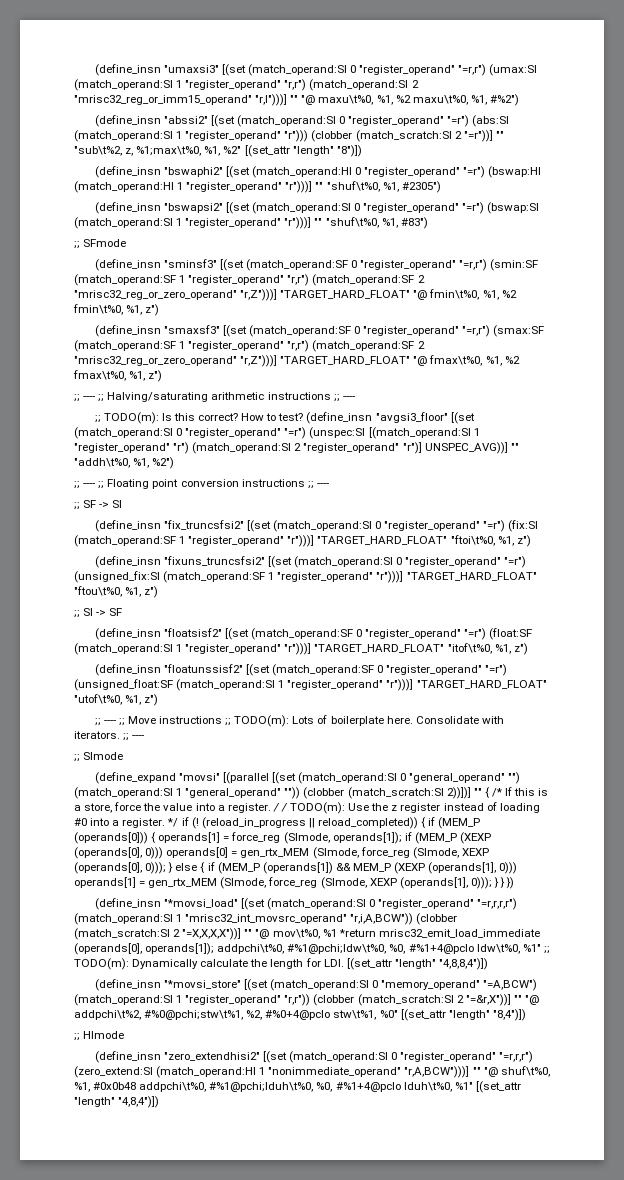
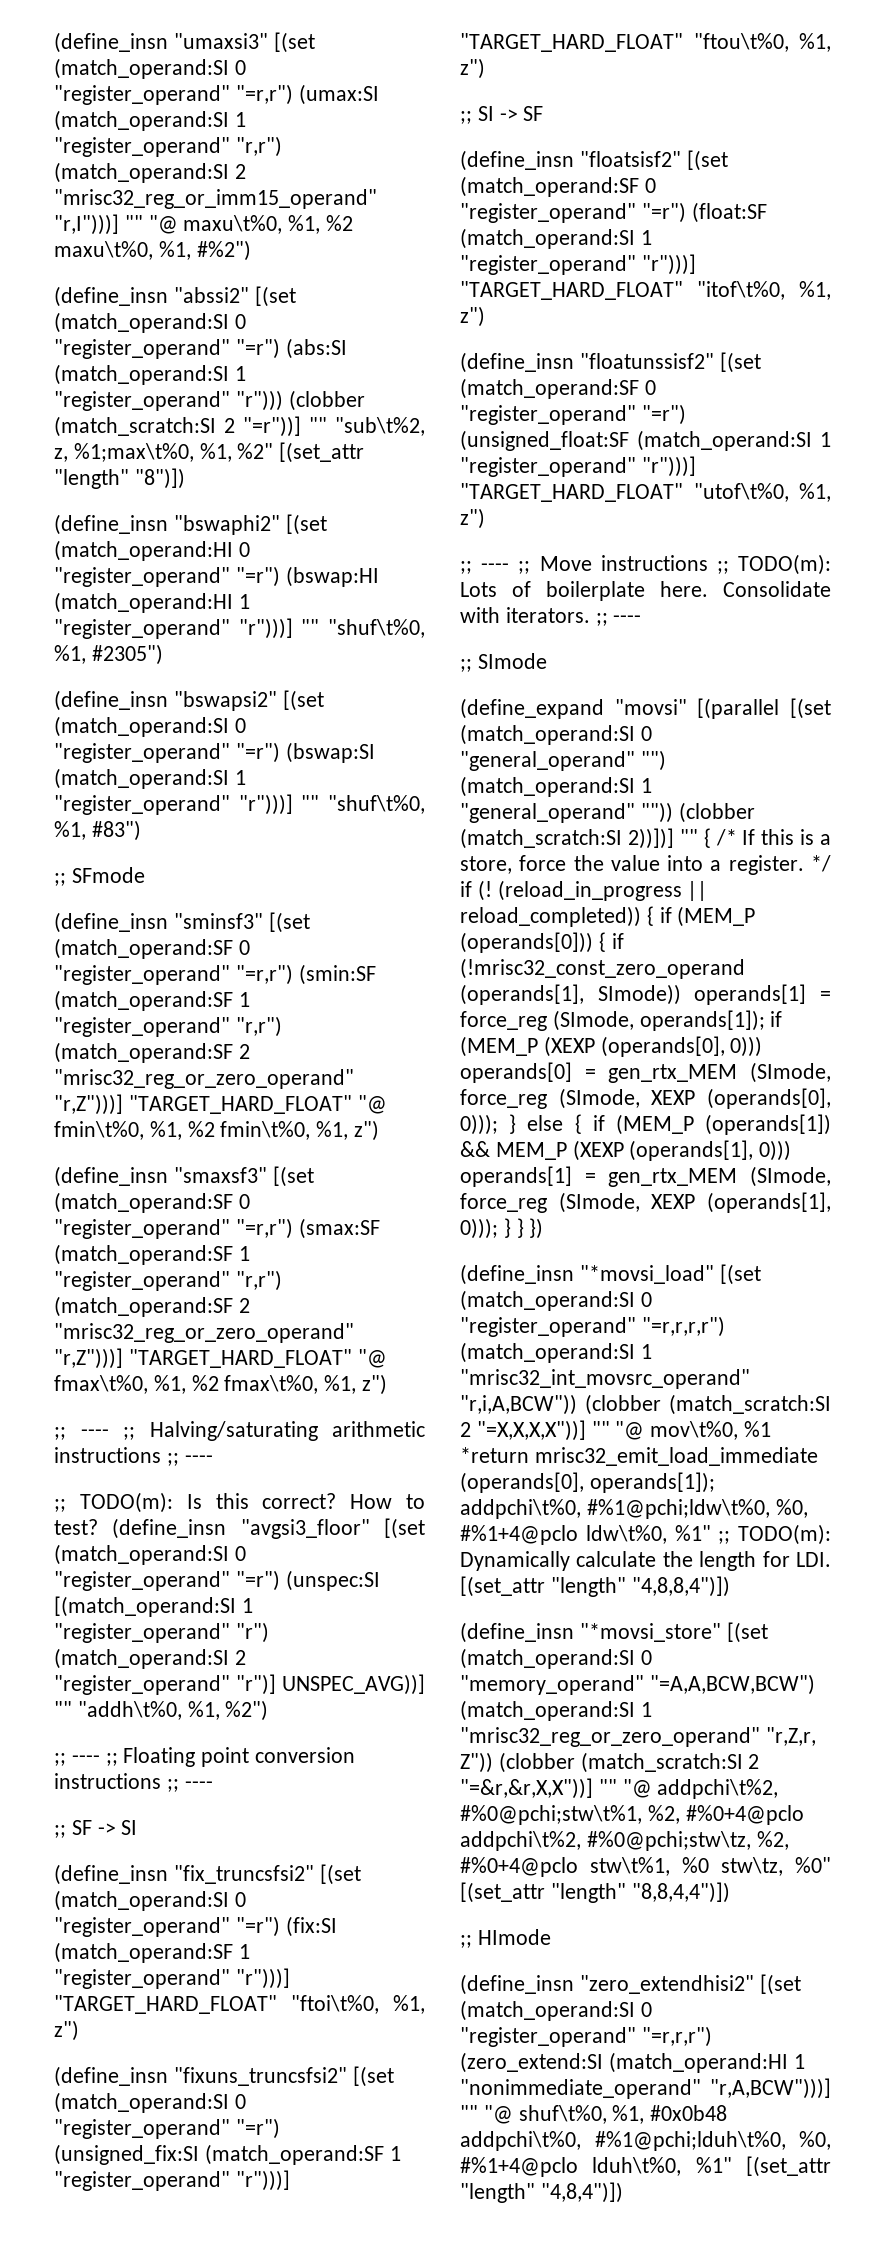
- / / TODO(m): Use the z register instead of loading #0 into a register.
- (reload_in_progress || reload_completed)) { if (MEM_P (operands[0])) { operands[1] = force_reg (SImode, operands[1]); if (MEM_P (XEXP (operands[0], 0))) operands[0] = gen_rtx_MEM (SImode, force_reg (SImode, XEXP (operands[0], 0))); } else { if (MEM_P (operands[1]) && MEM_P (XEXP (operands[1], 0))) operands[1] = gen_rtx_MEM (SImode, force_reg (SImode, XEXP (operands[1], 0))); } } })
+ (reload_in_progress || reload_completed)) { if (MEM_P (operands[0])) { if (!mrisc32_const_zero_operand (operands[1], SImode)) operands[1] = force_reg (SImode, operands[1]); if (MEM_P (XEXP (operands[0], 0))) operands[0] = gen_rtx_MEM (SImode, force_reg (SImode, XEXP (operands[0], 0))); } else { if (MEM_P (operands[1]) && MEM_P (XEXP (operands[1], 0))) operands[1] = gen_rtx_MEM (SImode, force_reg (SImode, XEXP (operands[1], 0))); } } })
- (define_insn "*movsi_store" [(set (match_operand:SI 0 "memory_operand" "=A,BCW") (match_operand:SI 1 "register_operand" "r,r")) (clobber (match_scratch:SI 2 "=&r,X"))] "" "@ addpchi\t%2, #%0@pchi;stw\t%1, %2, #%0+4@pclo stw\t%1, %0" [(set_attr "length" "8,4")])
+ (define_insn "*movsi_store" [(set (match_operand:SI 0 "memory_operand" "=A,A,BCW,BCW") (match_operand:SI 1 "mrisc32_reg_or_zero_operand" "r,Z,r, Z")) (clobber (match_scratch:SI 2 "=&r,&r,X,X"))] "" "@ addpchi\t%2, #%0@pchi;stw\t%1, %2, #%0+4@pclo addpchi\t%2, #%0@pchi;stw\tz, %2, #%0+4@pclo stw\t%1, %0 stw\tz, %0" [(set_attr "length" "8,8,4,4")])

